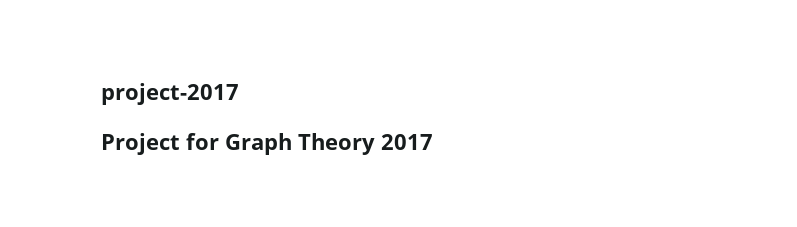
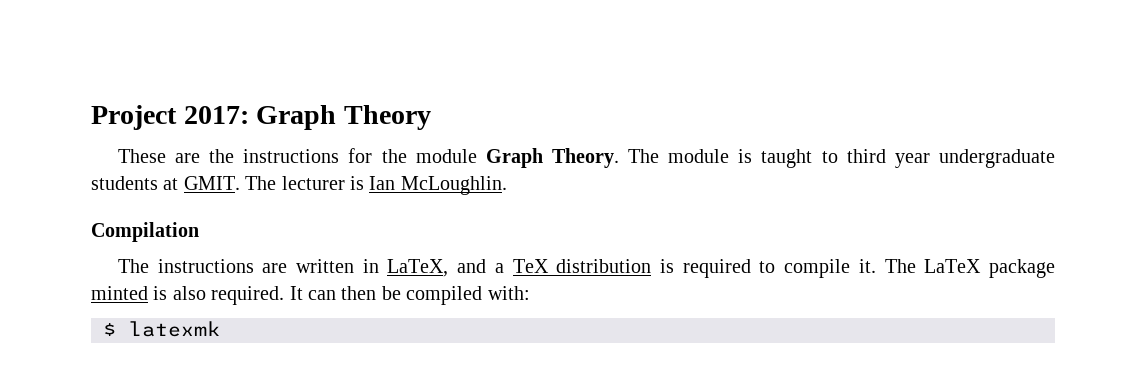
- project-2017
- Project for Graph Theory 2017
+ Project 2017: Graph Theory
+ These are the instructions for the module Graph Theory. The module is taught to third year undergraduate students at GMIT. The lecturer is Ian McLoughlin.
+ Compilation
+ The instructions are written in LaTeX, and a TeX distribution is required to compile it. The LaTeX package minted is also required. It can then be compiled with:
+ $ latexmk

